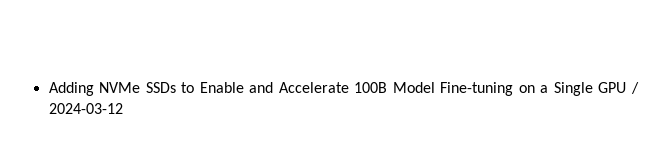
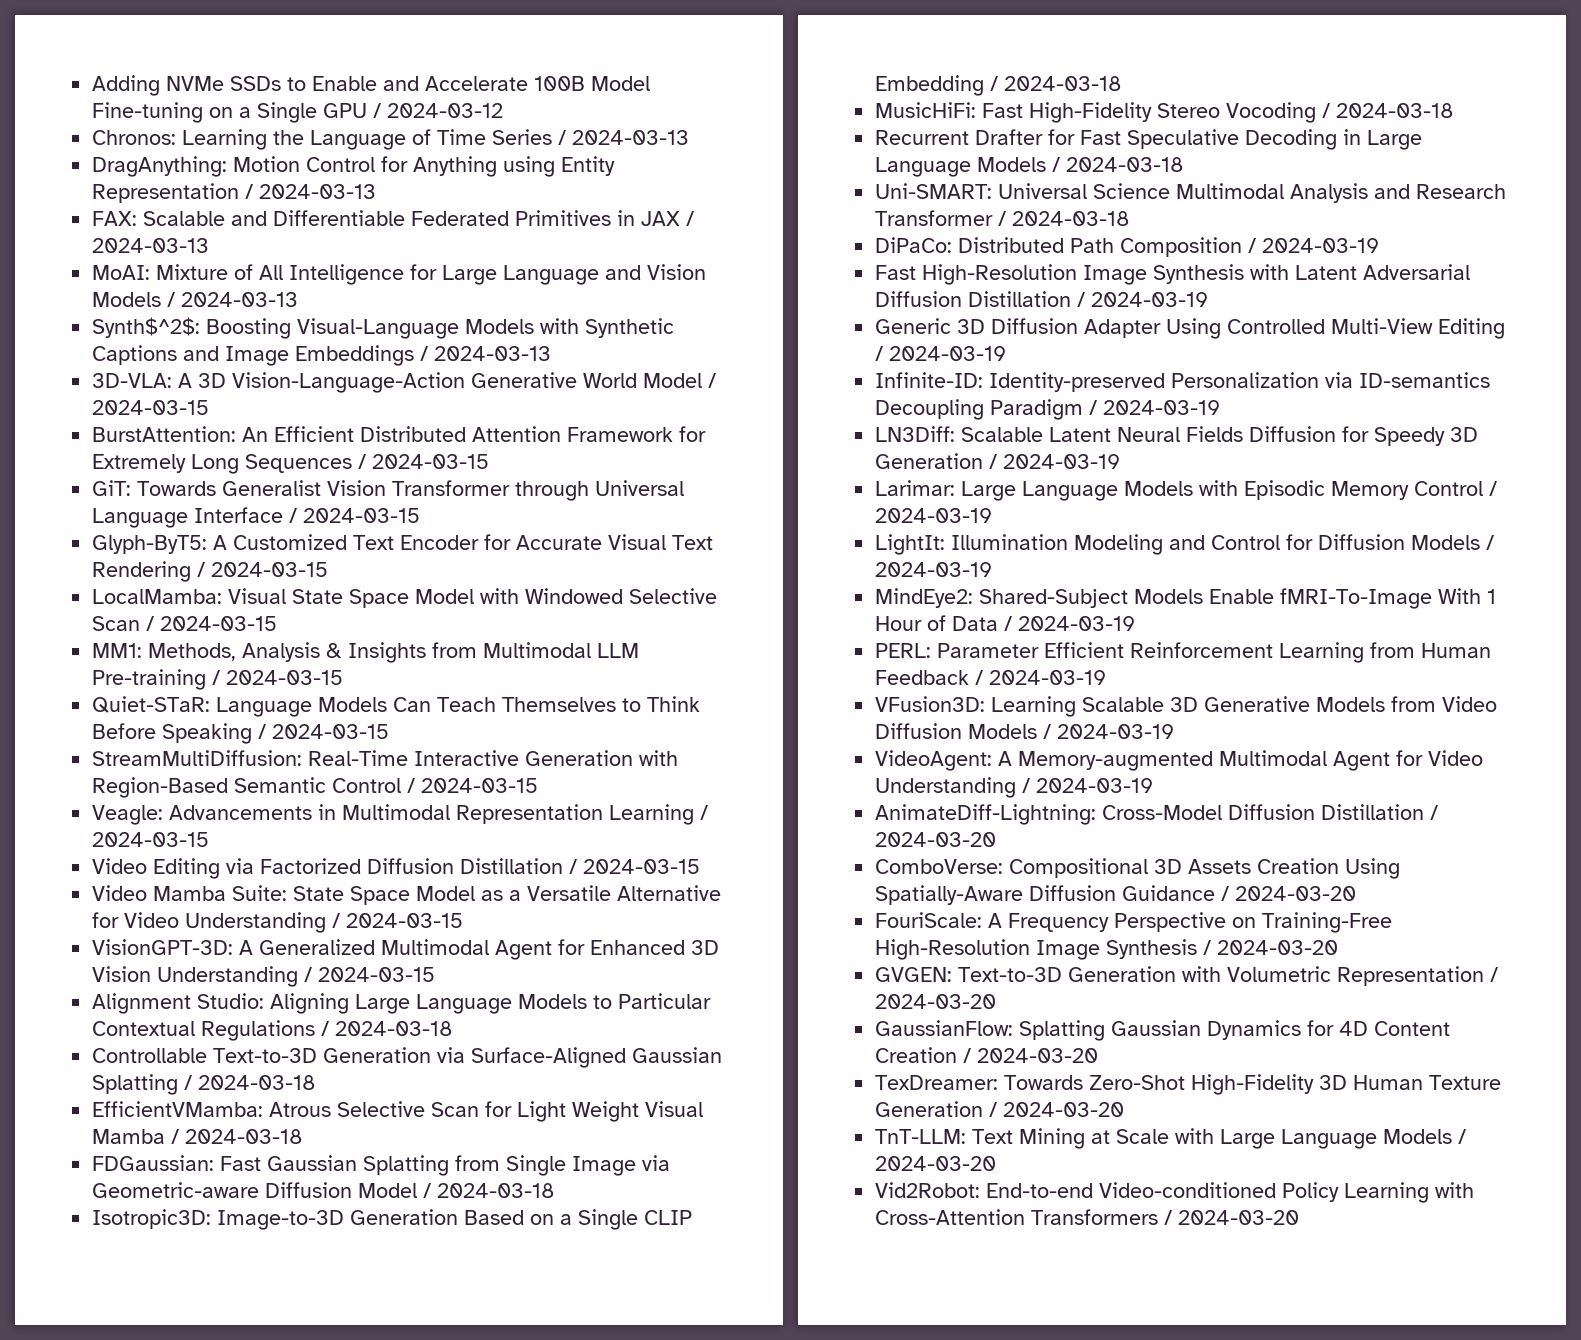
+ Chronos: Learning the Language of Time Series / 2024-03-13
+ DragAnything: Motion Control for Anything using Entity Representation / 2024-03-13
+ FAX: Scalable and Differentiable Federated Primitives in JAX / 2024-03-13
+ MoAI: Mixture of All Intelligence for Large Language and Vision Models / 2024-03-13
+ Synth$^2$: Boosting Visual-Language Models with Synthetic Captions and Image Embeddings / 2024-03-13
+ 3D-VLA: A 3D Vision-Language-Action Generative World Model / 2024-03-15
+ BurstAttention: An Efficient Distributed Attention Framework for Extremely Long Sequences / 2024-03-15
+ GiT: Towards Generalist Vision Transformer through Universal Language Interface / 2024-03-15
+ Glyph-ByT5: A Customized Text Encoder for Accurate Visual Text Rendering / 2024-03-15
+ LocalMamba: Visual State Space Model with Windowed Selective Scan / 2024-03-15
+ MM1: Methods, Analysis & Insights from Multimodal LLM Pre-training / 2024-03-15
+ Quiet-STaR: Language Models Can Teach Themselves to Think Before Speaking / 2024-03-15
+ StreamMultiDiffusion: Real-Time Interactive Generation with Region-Based Semantic Control / 2024-03-15
+ Veagle: Advancements in Multimodal Representation Learning / 2024-03-15
+ Video Editing via Factorized Diffusion Distillation / 2024-03-15
+ Video Mamba Suite: State Space Model as a Versatile Alternative for Video Understanding / 2024-03-15
+ VisionGPT-3D: A Generalized Multimodal Agent for Enhanced 3D Vision Understanding / 2024-03-15
+ Alignment Studio: Aligning Large Language Models to Particular Contextual Regulations / 2024-03-18
+ Controllable Text-to-3D Generation via Surface-Aligned Gaussian Splatting / 2024-03-18
+ EfficientVMamba: Atrous Selective Scan for Light Weight Visual Mamba / 2024-03-18
+ FDGaussian: Fast Gaussian Splatting from Single Image via Geometric-aware Diffusion Model / 2024-03-18
+ Isotropic3D: Image-to-3D Generation Based on a Single CLIP Embedding / 2024-03-18
+ MusicHiFi: Fast High-Fidelity Stereo Vocoding / 2024-03-18
+ Recurrent Drafter for Fast Speculative Decoding in Large Language Models / 2024-03-18
+ Uni-SMART: Universal Science Multimodal Analysis and Research Transformer / 2024-03-18
+ DiPaCo: Distributed Path Composition / 2024-03-19
+ Fast High-Resolution Image Synthesis with Latent Adversarial Diffusion Distillation / 2024-03-19
+ Generic 3D Diffusion Adapter Using Controlled Multi-View Editing / 2024-03-19
+ Infinite-ID: Identity-preserved Personalization via ID-semantics Decoupling Paradigm / 2024-03-19
+ LN3Diff: Scalable Latent Neural Fields Diffusion for Speedy 3D Generation / 2024-03-19
+ Larimar: Large Language Models with Episodic Memory Control / 2024-03-19
+ LightIt: Illumination Modeling and Control for Diffusion Models / 2024-03-19
+ MindEye2: Shared-Subject Models Enable fMRI-To-Image With 1 Hour of Data / 2024-03-19
+ PERL: Parameter Efficient Reinforcement Learning from Human Feedback / 2024-03-19
+ VFusion3D: Learning Scalable 3D Generative Models from Video Diffusion Models / 2024-03-19
+ VideoAgent: A Memory-augmented Multimodal Agent for Video Understanding / 2024-03-19
+ AnimateDiff-Lightning: Cross-Model Diffusion Distillation / 2024-03-20
+ ComboVerse: Compositional 3D Assets Creation Using Spatially-Aware Diffusion Guidance / 2024-03-20
+ FouriScale: A Frequency Perspective on Training-Free High-Resolution Image Synthesis / 2024-03-20
+ GVGEN: Text-to-3D Generation with Volumetric Representation / 2024-03-20
+ GaussianFlow: Splatting Gaussian Dynamics for 4D Content Creation / 2024-03-20
+ TexDreamer: Towards Zero-Shot High-Fidelity 3D Human Texture Generation / 2024-03-20
+ TnT-LLM: Text Mining at Scale with Large Language Models / 2024-03-20
+ Vid2Robot: End-to-end Video-conditioned Policy Learning with Cross-Attention Transformers / 2024-03-20

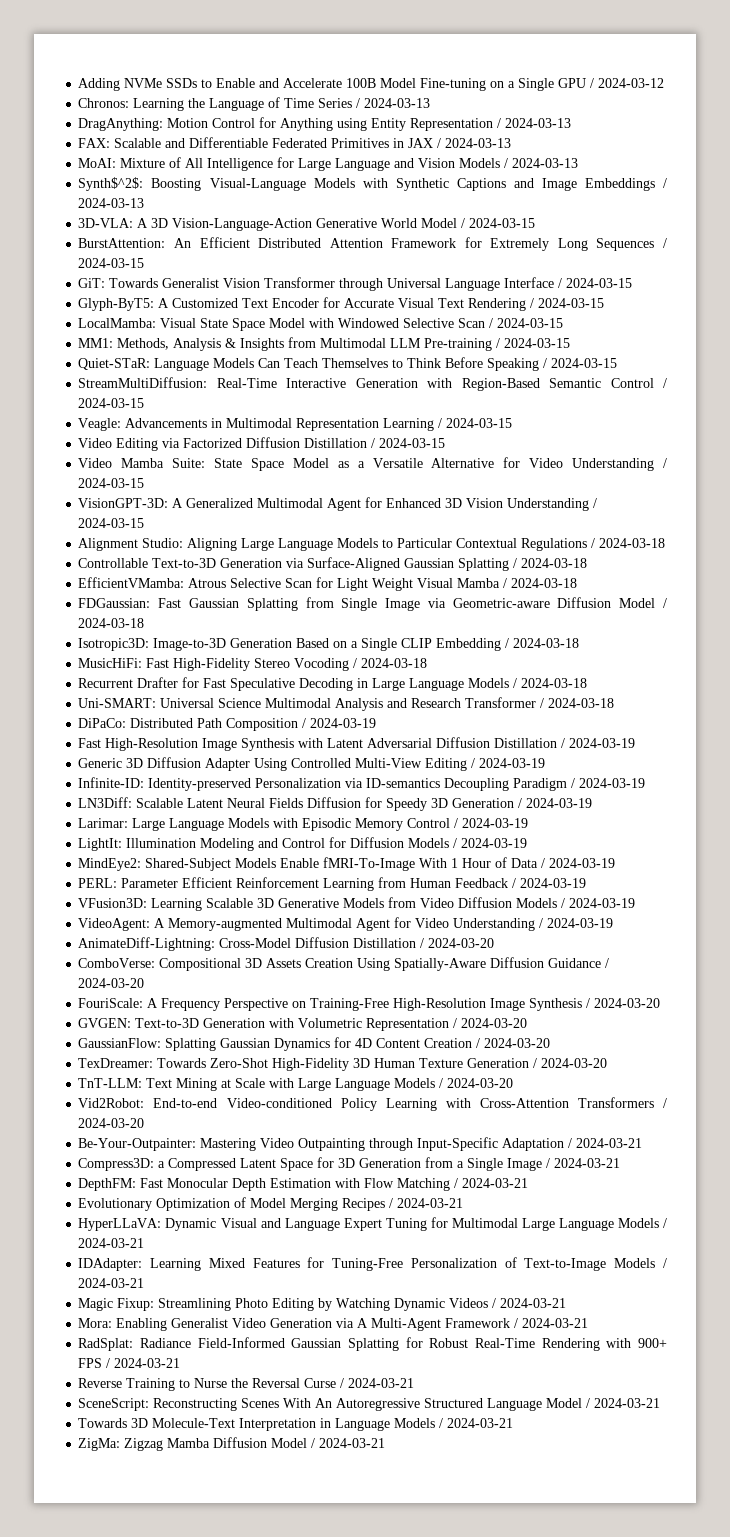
+ Be-Your-Outpainter: Mastering Video Outpainting through Input-Specific Adaptation / 2024-03-21
+ Compress3D: a Compressed Latent Space for 3D Generation from a Single Image / 2024-03-21
+ DepthFM: Fast Monocular Depth Estimation with Flow Matching / 2024-03-21
+ Evolutionary Optimization of Model Merging Recipes / 2024-03-21
+ HyperLLaVA: Dynamic Visual and Language Expert Tuning for Multimodal Large Language Models / 2024-03-21
+ IDAdapter: Learning Mixed Features for Tuning-Free Personalization of Text-to-Image Models / 2024-03-21
+ Magic Fixup: Streamlining Photo Editing by Watching Dynamic Videos / 2024-03-21
+ Mora: Enabling Generalist Video Generation via A Multi-Agent Framework / 2024-03-21
+ RadSplat: Radiance Field-Informed Gaussian Splatting for Robust Real-Time Rendering with 900+ FPS / 2024-03-21
+ Reverse Training to Nurse the Reversal Curse / 2024-03-21
+ SceneScript: Reconstructing Scenes With An Autoregressive Structured Language Model / 2024-03-21
+ Towards 3D Molecule-Text Interpretation in Language Models / 2024-03-21
+ ZigMa: Zigzag Mamba Diffusion Model / 2024-03-21

